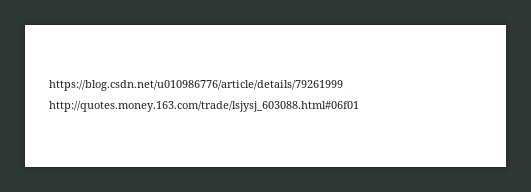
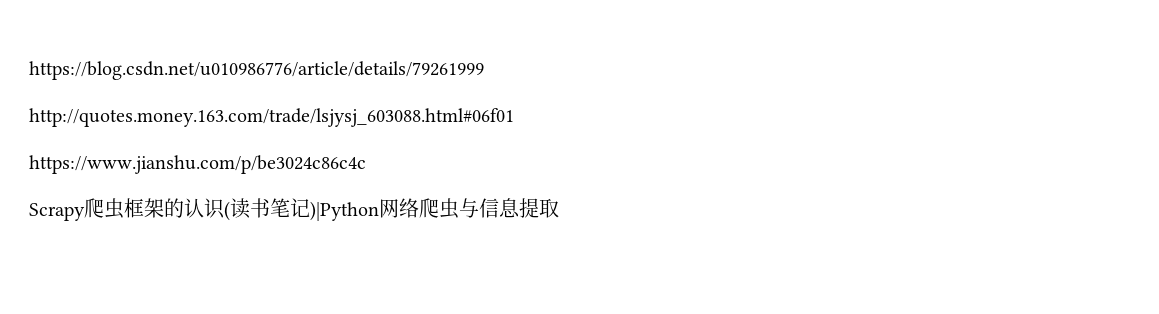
+ https://www.jianshu.com/p/be3024c86c4c
+ Scrapy爬虫框架的认识(读书笔记)|Python网络爬虫与信息提取

